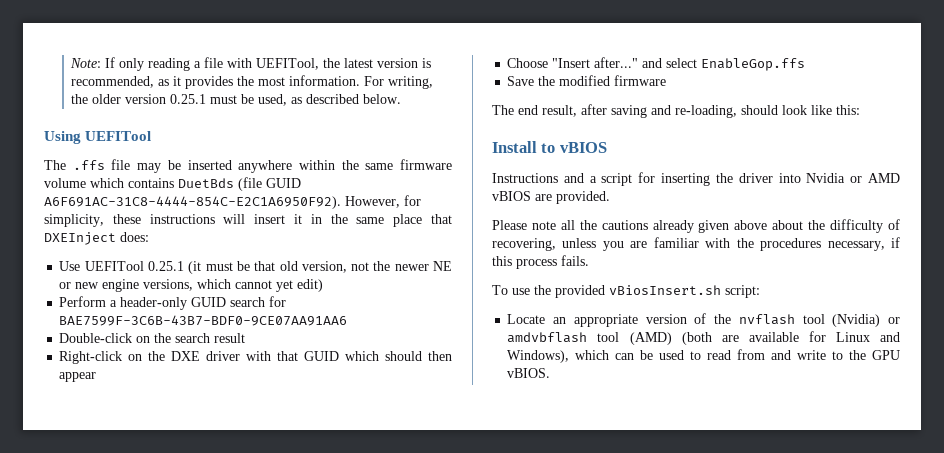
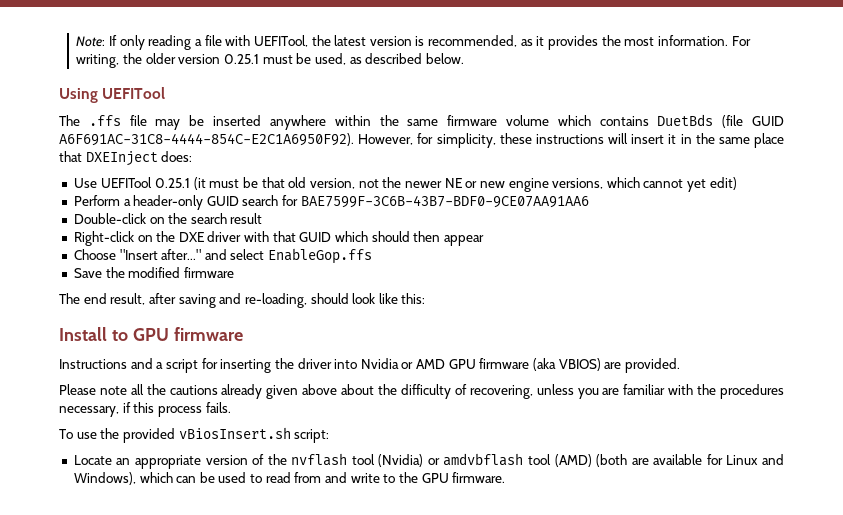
- Install to vBIOS
+ Install to GPU firmware
- Instructions and a script for inserting the driver into Nvidia or AMD vBIOS are provided.
+ Instructions and a script for inserting the driver into Nvidia or AMD GPU firmware (aka VBIOS) are provided.
- Locate an appropriate version of the nvflash tool (Nvidia) or amdvbflash tool (AMD) (both are available for Linux and Windows), which can be used to read from and write to the GPU vBIOS.
+ Locate an appropriate version of the nvflash tool (Nvidia) or amdvbflash tool (AMD) (both are available for Linux and Windows), which can be used to read from and write to the GPU firmware.

